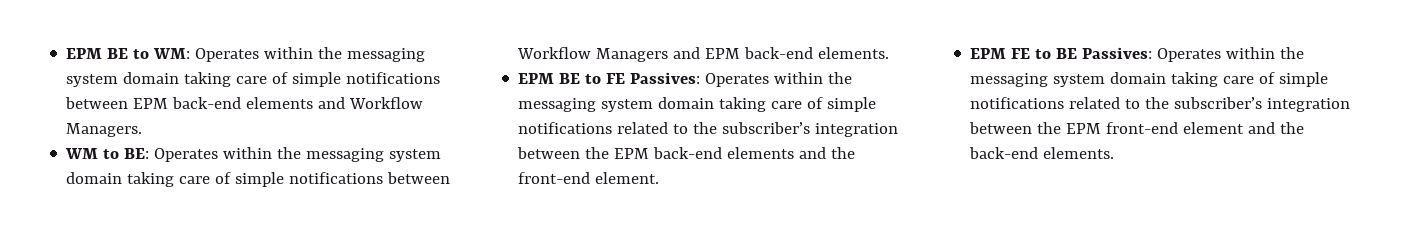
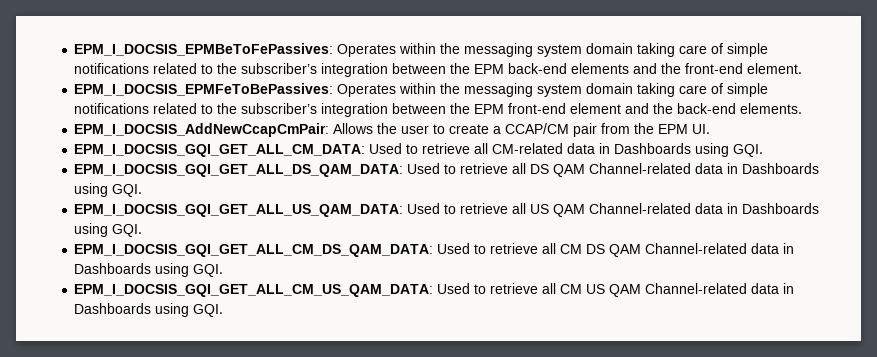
- EPM BE to WM: Operates within the messaging system domain taking care of simple notifications between EPM back-end elements and Workflow Managers.
- WM to BE: Operates within the messaging system domain taking care of simple notifications between Workflow Managers and EPM back-end elements.
- EPM BE to FE Passives: Operates within the messaging system domain taking care of simple notifications related to the subscriber’s integration between the EPM back-end elements and the front-end element.
+ EPM_I_DOCSIS_EPMBeToFePassives: Operates within the messaging system domain taking care of simple notifications related to the subscriber’s integration between the EPM back-end elements and the front-end element.
- EPM FE to BE Passives: Operates within the messaging system domain taking care of simple notifications related to the subscriber’s integration between the EPM front-end element and the back-end elements.
+ EPM_I_DOCSIS_EPMFeToBePassives: Operates within the messaging system domain taking care of simple notifications related to the subscriber’s integration between the EPM front-end element and the back-end elements.
+ EPM_I_DOCSIS_AddNewCcapCmPair: Allows the user to create a CCAP/CM pair from the EPM UI.
+ EPM_I_DOCSIS_GQI_GET_ALL_CM_DATA: Used to retrieve all CM-related data in Dashboards using GQI.
+ EPM_I_DOCSIS_GQI_GET_ALL_DS_QAM_DATA: Used to retrieve all DS QAM Channel-related data in Dashboards using GQI.
+ EPM_I_DOCSIS_GQI_GET_ALL_US_QAM_DATA: Used to retrieve all US QAM Channel-related data in Dashboards using GQI.
+ EPM_I_DOCSIS_GQI_GET_ALL_CM_DS_QAM_DATA: Used to retrieve all CM DS QAM Channel-related data in Dashboards using GQI.
+ EPM_I_DOCSIS_GQI_GET_ALL_CM_US_QAM_DATA: Used to retrieve all CM US QAM Channel-related data in Dashboards using GQI.

